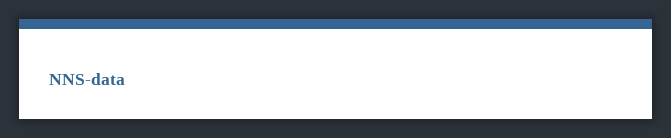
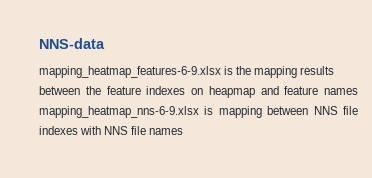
+ mapping_heatmap_features-6-9.xlsx is the mapping results between the feature indexes on heapmap and feature names mapping_heatmap_nns-6-9.xlsx is mapping between NNS file indexes with NNS file names

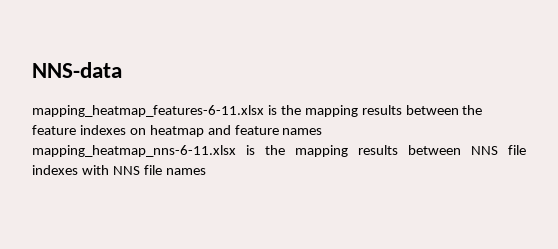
- mapping_heatmap_features-6-9.xlsx is the mapping results between the feature indexes on heapmap and feature names mapping_heatmap_nns-6-9.xlsx is mapping between NNS file indexes with NNS file names
+ mapping_heatmap_features-6-11.xlsx is the mapping results between the feature indexes on heatmap and feature names mapping_heatmap_nns-6-11.xlsx is the mapping results between NNS file indexes with NNS file names

